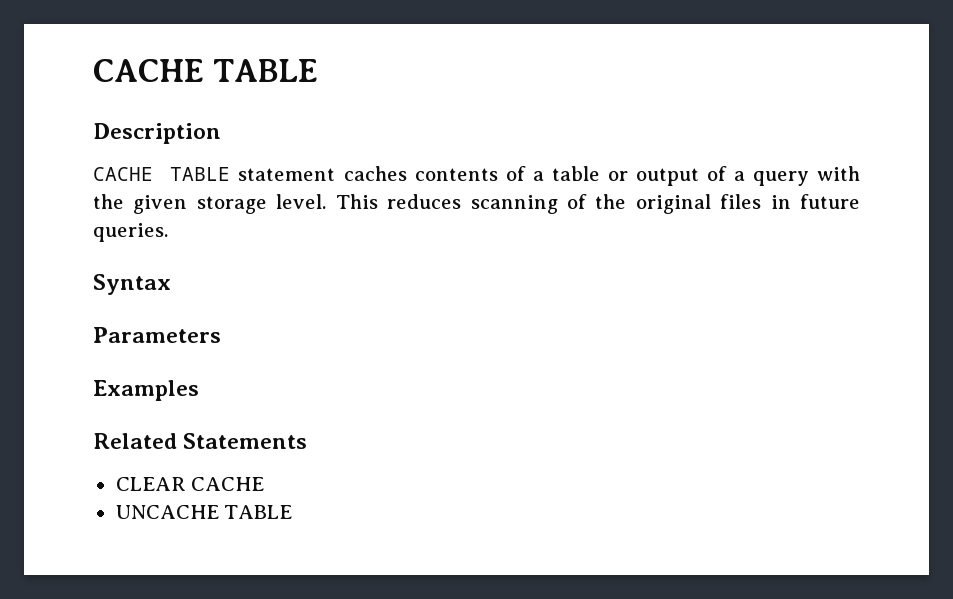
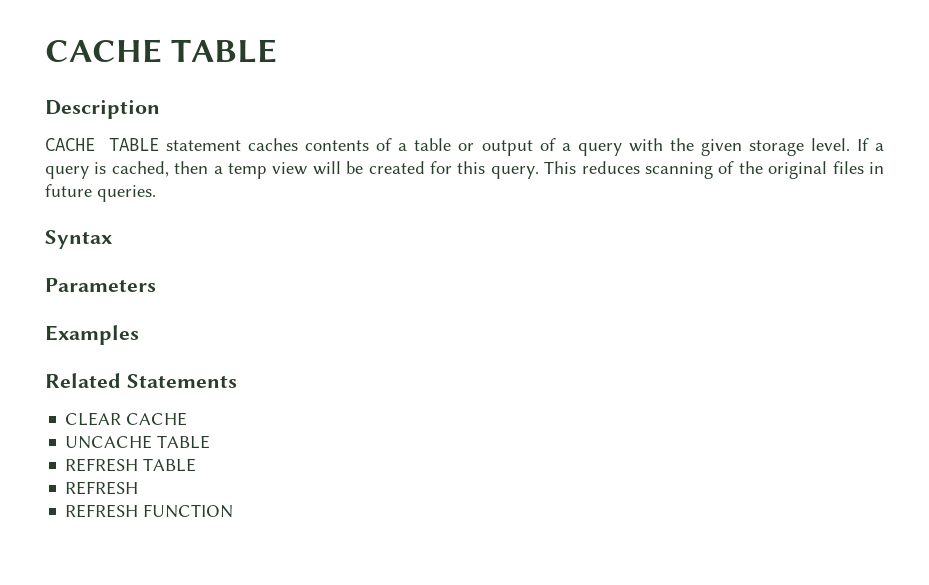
+ If a query is cached, then a temp view will be created for this query.
+ REFRESH TABLE
+ REFRESH
+ REFRESH FUNCTION

